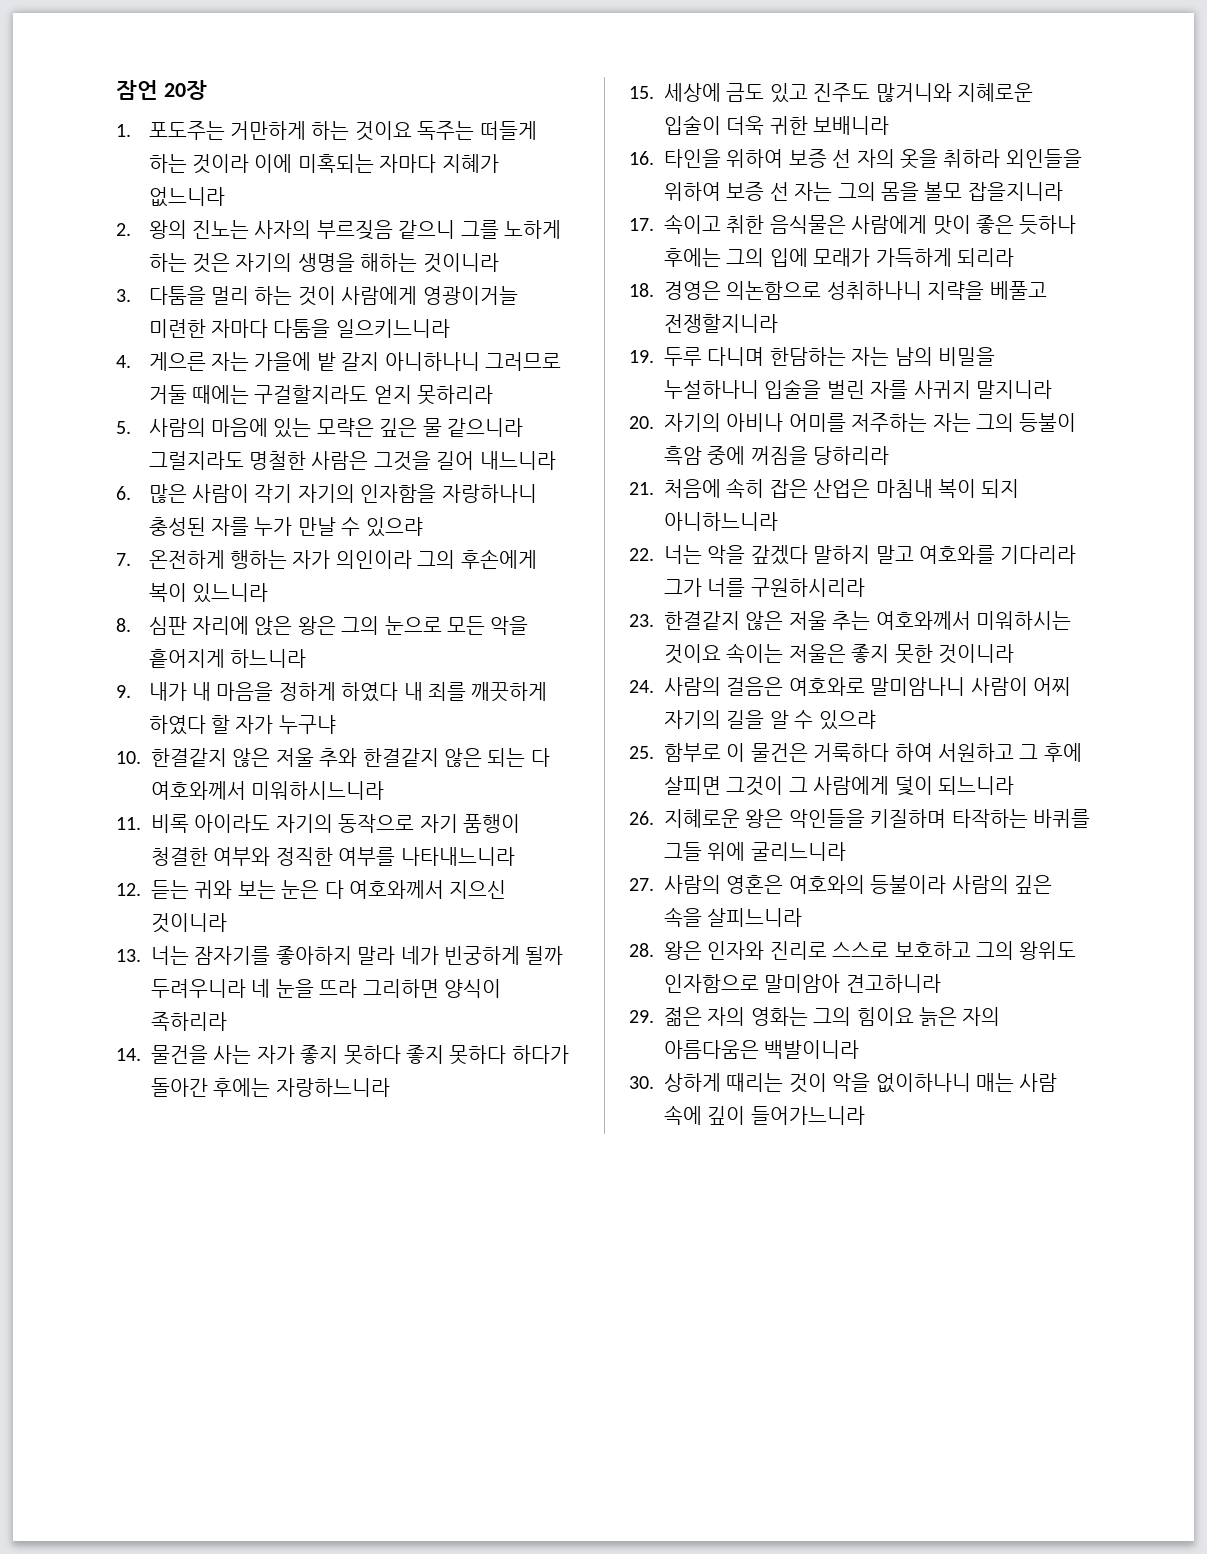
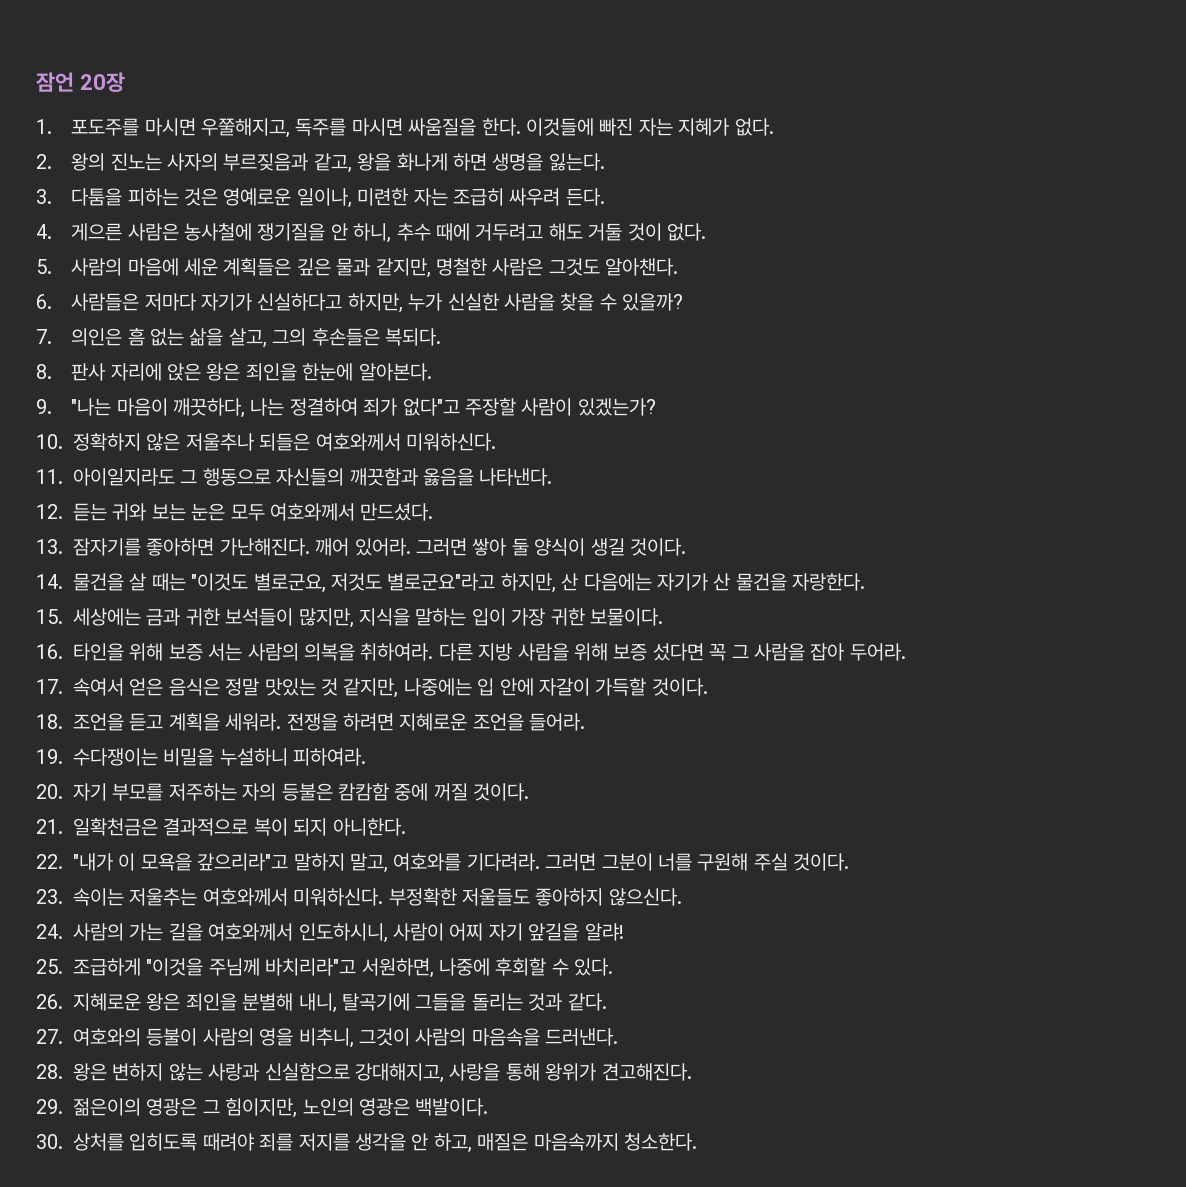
- 1. 포도주는 거만하게 하는 것이요 독주는 떠들게 하는 것이라 이에 미혹되는 자마다 지혜가 없느니라
- 2. 왕의 진노는 사자의 부르짖음 같으니 그를 노하게 하는 것은 자기의 생명을 해하는 것이니라
- 3. 다툼을 멀리 하는 것이 사람에게 영광이거늘 미련한 자마다 다툼을 일으키느니라
- 4. 게으른 자는 가을에 밭 갈지 아니하나니 그러므로 거둘 때에는 구걸할지라도 얻지 못하리라
- 5. 사람의 마음에 있는 모략은 깊은 물 같으니라 그럴지라도 명철한 사람은 그것을 길어 내느니라
- 6. 많은 사람이 각기 자기의 인자함을 자랑하나니 충성된 자를 누가 만날 수 있으랴
- 7. 온전하게 행하는 자가 의인이라 그의 후손에게 복이 있느니라
+ 1. 포도주를 마시면 우쭐해지고, 독주를 마시면 싸움질을 한다. 이것들에 빠진 자는 지혜가 없다.
+ 2. 왕의 진노는 사자의 부르짖음과 같고, 왕을 화나게 하면 생명을 잃는다.
+ 3. 다툼을 피하는 것은 영예로운 일이나, 미련한 자는 조급히 싸우려 든다.
+ 4. 게으른 사람은 농사철에 쟁기질을 안 하니, 추수 때에 거두려고 해도 거둘 것이 없다.
+ 5. 사람의 마음에 세운 계획들은 깊은 물과 같지만, 명철한 사람은 그것도 알아챈다.
+ 6. 사람들은 저마다 자기가 신실하다고 하지만, 누가 신실한 사람을 찾을 수 있을까?
+ 7. 의인은 흠 없는 삶을 살고, 그의 후손들은 복되다.
- 8. 심판 자리에 앉은 왕은 그의 눈으로 모든 악을 흩어지게 하느니라
- 9. 내가 내 마음을 정하게 하였다 내 죄를 깨끗하게 하였다 할 자가 누구냐
- 10. 한결같지 않은 저울 추와 한결같지 않은 되는 다 여호와께서 미워하시느니라
- 11. 비록 아이라도 자기의 동작으로 자기 품행이 청결한 여부와 정직한 여부를 나타내느니라
+ 8. 판사 자리에 앉은 왕은 죄인을 한눈에 알아본다.
+ 9. "나는 마음이 깨끗하다, 나는 정결하여 죄가 없다"고 주장할 사람이 있겠는가?
+ 10. 정확하지 않은 저울추나 되들은 여호와께서 미워하신다.
+ 11. 아이일지라도 그 행동으로 자신들의 깨끗함과 옳음을 나타낸다.
- 12. 듣는 귀와 보는 눈은 다 여호와께서 지으신 것이니라
- 13. 너는 잠자기를 좋아하지 말라 네가 빈궁하게 될까 두려우니라 네 눈을 뜨라 그리하면 양식이 족하리라
- 14. 물건을 사는 자가 좋지 못하다 좋지 못하다 하다가 돌아간 후에는 자랑하느니라
- 15. 세상에 금도 있고 진주도 많거니와 지혜로운 입술이 더욱 귀한 보배니라
- 16. 타인을 위하여 보증 선 자의 옷을 취하라 외인들을 위하여 보증 선 자는 그의 몸을 볼모 잡을지니라
- 17. 속이고 취한 음식물은 사람에게 맛이 좋은 듯하나 후에는 그의 입에 모래가 가득하게 되리라
- 18. 경영은 의논함으로 성취하나니 지략을 베풀고 전쟁할지니라
- 19. 두루 다니며 한담하는 자는 남의 비밀을 누설하나니 입술을 벌린 자를 사귀지 말지니라
- 20. 자기의 아비나 어미를 저주하는 자는 그의 등불이 흑암 중에 꺼짐을 당하리라
- 21. 처음에 속히 잡은 산업은 마침내 복이 되지 아니하느니라
+ 12. 듣는 귀와 보는 눈은 모두 여호와께서 만드셨다.
+ 13. 잠자기를 좋아하면 가난해진다. 깨어 있어라. 그러면 쌓아 둘 양식이 생길 것이다.
+ 14. 물건을 살 때는 "이것도 별로군요, 저것도 별로군요"라고 하지만, 산 다음에는 자기가 산 물건을 자랑한다.
+ 15. 세상에는 금과 귀한 보석들이 많지만, 지식을 말하는 입이 가장 귀한 보물이다.
+ 16. 타인을 위해 보증 서는 사람의 의복을 취하여라. 다른 지방 사람을 위해 보증 섰다면 꼭 그 사람을 잡아 두어라.
+ 17. 속여서 얻은 음식은 정말 맛있는 것 같지만, 나중에는 입 안에 자갈이 가득할 것이다.
+ 18. 조언을 듣고 계획을 세워라. 전쟁을 하려면 지혜로운 조언을 들어라.
+ 19. 수다쟁이는 비밀을 누설하니 피하여라.
+ 20. 자기 부모를 저주하는 자의 등불은 캄캄함 중에 꺼질 것이다.
+ 21. 일확천금은 결과적으로 복이 되지 아니한다.
- 22. 너는 악을 갚겠다 말하지 말고 여호와를 기다리라 그가 너를 구원하시리라
- 23. 한결같지 않은 저울 추는 여호와께서 미워하시는 것이요 속이는 저울은 좋지 못한 것이니라
- 24. 사람의 걸음은 여호와로 말미암나니 사람이 어찌 자기의 길을 알 수 있으랴
- 25. 함부로 이 물건은 거룩하다 하여 서원하고 그 후에 살피면 그것이 그 사람에게 덫이 되느니라
- 26. 지혜로운 왕은 악인들을 키질하며 타작하는 바퀴를 그들 위에 굴리느니라
- 27. 사람의 영혼은 여호와의 등불이라 사람의 깊은 속을 살피느니라
- 28. 왕은 인자와 진리로 스스로 보호하고 그의 왕위도 인자함으로 말미암아 견고하니라
- 29. 젊은 자의 영화는 그의 힘이요 늙은 자의 아름다움은 백발이니라
- 30. 상하게 때리는 것이 악을 없이하나니 매는 사람 속에 깊이 들어가느니라
+ 22. "내가 이 모욕을 갚으리라"고 말하지 말고, 여호와를 기다려라. 그러면 그분이 너를 구원해 주실 것이다.
+ 23. 속이는 저울추는 여호와께서 미워하신다. 부정확한 저울들도 좋아하지 않으신다.
+ 24. 사람의 가는 길을 여호와께서 인도하시니, 사람이 어찌 자기 앞길을 알랴!
+ 25. 조급하게 "이것을 주님께 바치리라"고 서원하면, 나중에 후회할 수 있다.
+ 26. 지혜로운 왕은 죄인을 분별해 내니, 탈곡기에 그들을 돌리는 것과 같다.
+ 27. 여호와의 등불이 사람의 영을 비추니, 그것이 사람의 마음속을 드러낸다.
+ 28. 왕은 변하지 않는 사랑과 신실함으로 강대해지고, 사랑을 통해 왕위가 견고해진다.
+ 29. 젊은이의 영광은 그 힘이지만, 노인의 영광은 백발이다.
+ 30. 상처를 입히도록 때려야 죄를 저지를 생각을 안 하고, 매질은 마음속까지 청소한다.

